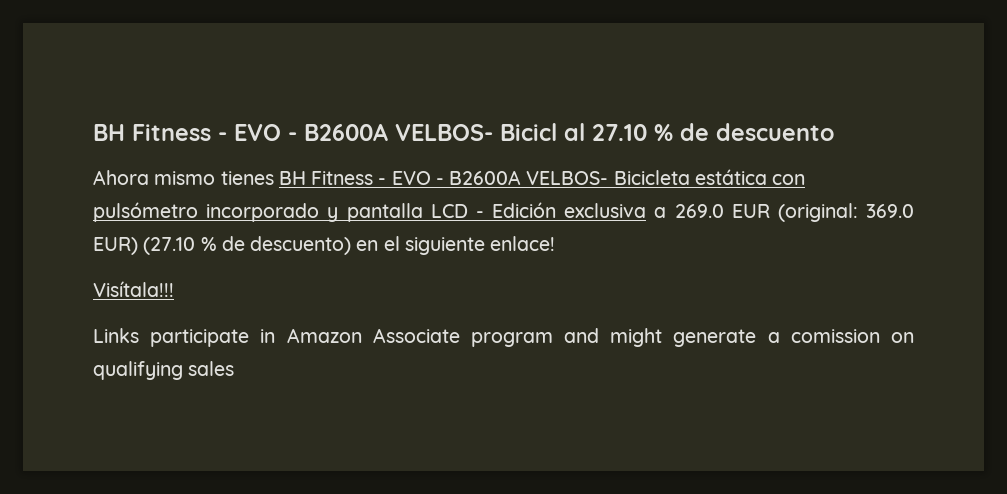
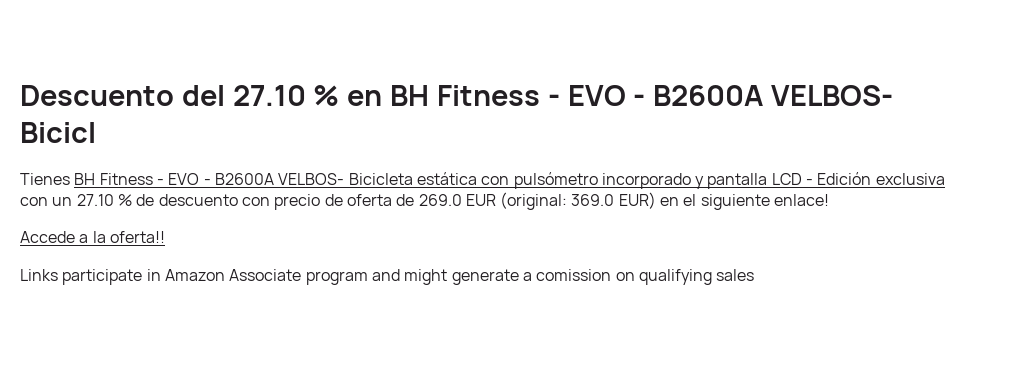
- BH Fitness - EVO - B2600A VELBOS- Bicicl al 27.10 % de descuento
- Ahora mismo tienes BH Fitness - EVO - B2600A VELBOS- Bicicleta estática con pulsómetro incorporado y pantalla LCD - Edición exclusiva a 269.0 EUR (original: 369.0 EUR) (27.10 % de descuento) en el siguiente enlace!
+ Descuento del 27.10 % en BH Fitness - EVO - B2600A VELBOS- Bicicl
+ Tienes BH Fitness - EVO - B2600A VELBOS- Bicicleta estática con pulsómetro incorporado y pantalla LCD - Edición exclusiva con un 27.10 % de descuento con precio de oferta de 269.0 EUR (original: 369.0 EUR) en el siguiente enlace!
- Visítala!!!
+ Accede a la oferta!!

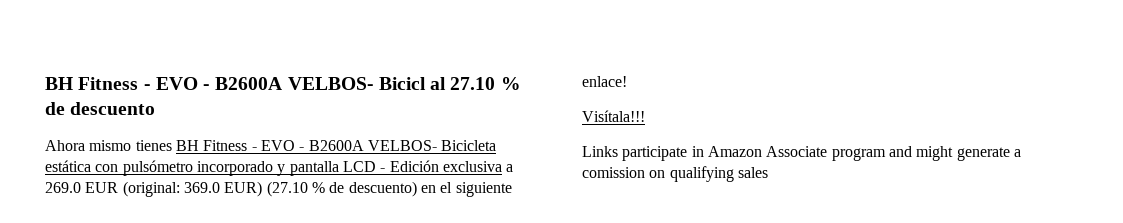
- Descuento del 27.10 % en BH Fitness - EVO - B2600A VELBOS- Bicicl
- Tienes BH Fitness - EVO - B2600A VELBOS- Bicicleta estática con pulsómetro incorporado y pantalla LCD - Edición exclusiva con un 27.10 % de descuento con precio de oferta de 269.0 EUR (original: 369.0 EUR) en el siguiente enlace!
+ BH Fitness - EVO - B2600A VELBOS- Bicicl al 27.10 % de descuento
+ Ahora mismo tienes BH Fitness - EVO - B2600A VELBOS- Bicicleta estática con pulsómetro incorporado y pantalla LCD - Edición exclusiva a 269.0 EUR (original: 369.0 EUR) (27.10 % de descuento) en el siguiente enlace!
- Accede a la oferta!!
+ Visítala!!!

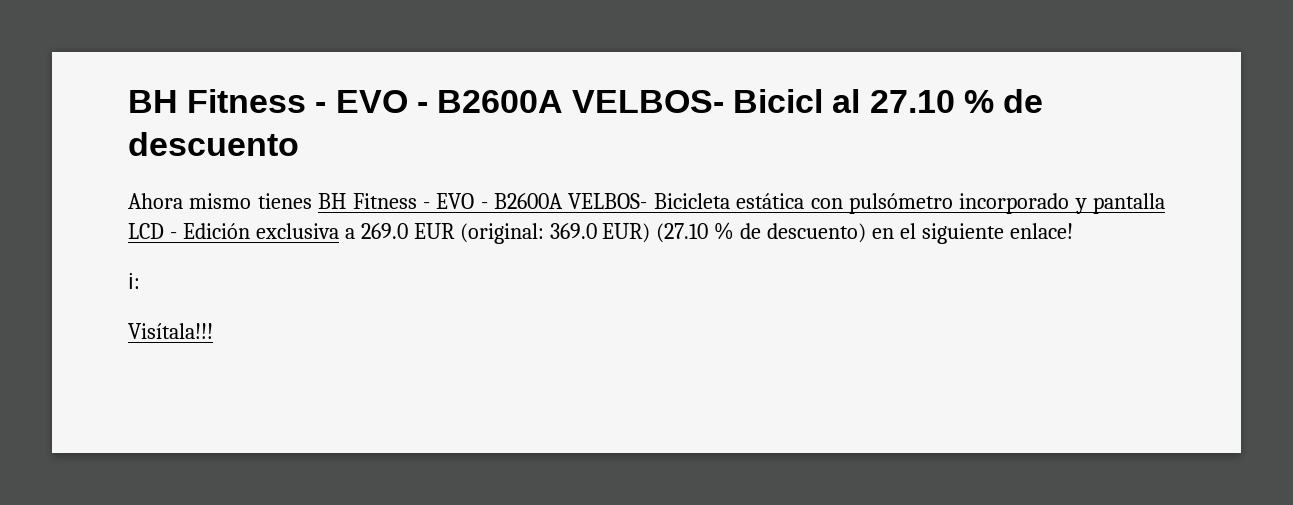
+ ℹ:
- Links participate in Amazon Associate program and might generate a comission on qualifying sales

